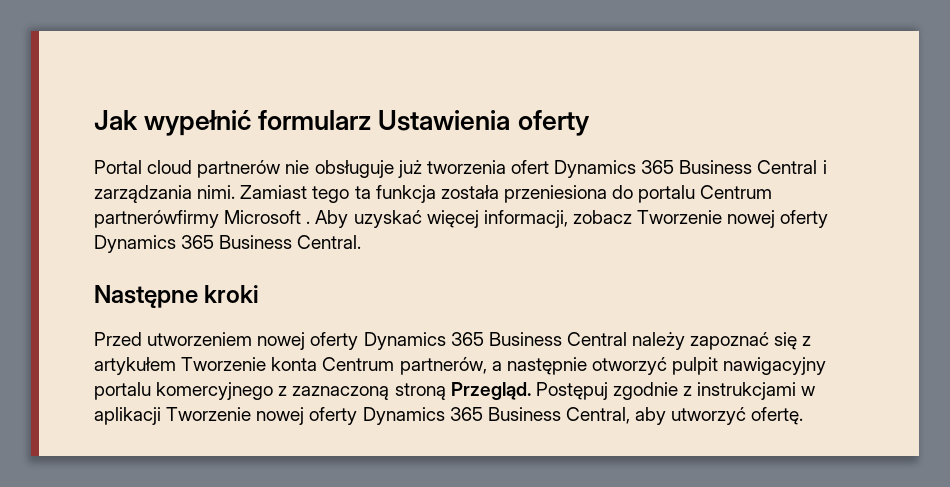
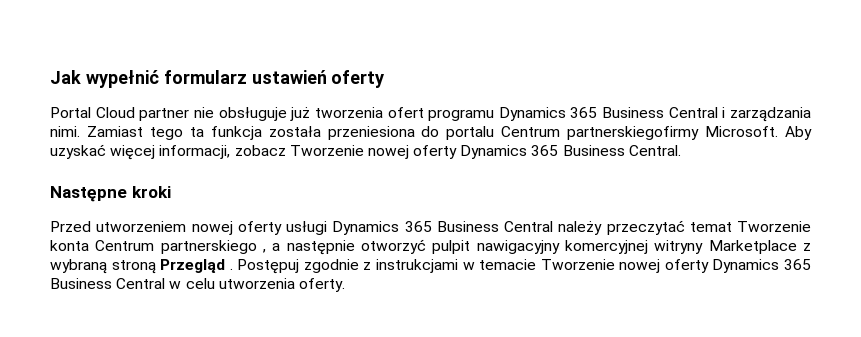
- Jak wypełnić formularz Ustawienia oferty
+ Jak wypełnić formularz ustawień oferty
- Portal cloud partnerów nie obsługuje już tworzenia ofert Dynamics 365 Business Central i zarządzania nimi.
+ Portal Cloud partner nie obsługuje już tworzenia ofert programu Dynamics 365 Business Central i zarządzania nimi.
- Zamiast tego ta funkcja została przeniesiona do portalu Centrum partnerówfirmy Microsoft .
+ Zamiast tego ta funkcja została przeniesiona do portalu Centrum partnerskiegofirmy Microsoft.
- Przed utworzeniem nowej oferty Dynamics 365 Business Central należy zapoznać się z artykułem Tworzenie konta Centrum partnerów, a następnie otworzyć pulpit nawigacyjny portalu komercyjnego z zaznaczoną stroną Przegląd.
+ Przed utworzeniem nowej oferty usługi Dynamics 365 Business Central należy przeczytać temat Tworzenie konta Centrum partnerskiego , a następnie otworzyć pulpit nawigacyjny komercyjnej witryny Marketplace z wybraną stroną Przegląd .
- Postępuj zgodnie z instrukcjami w aplikacji Tworzenie nowej oferty Dynamics 365 Business Central, aby utworzyć ofertę.
+ Postępuj zgodnie z instrukcjami w temacie Tworzenie nowej oferty Dynamics 365 Business Central w celu utworzenia oferty.

